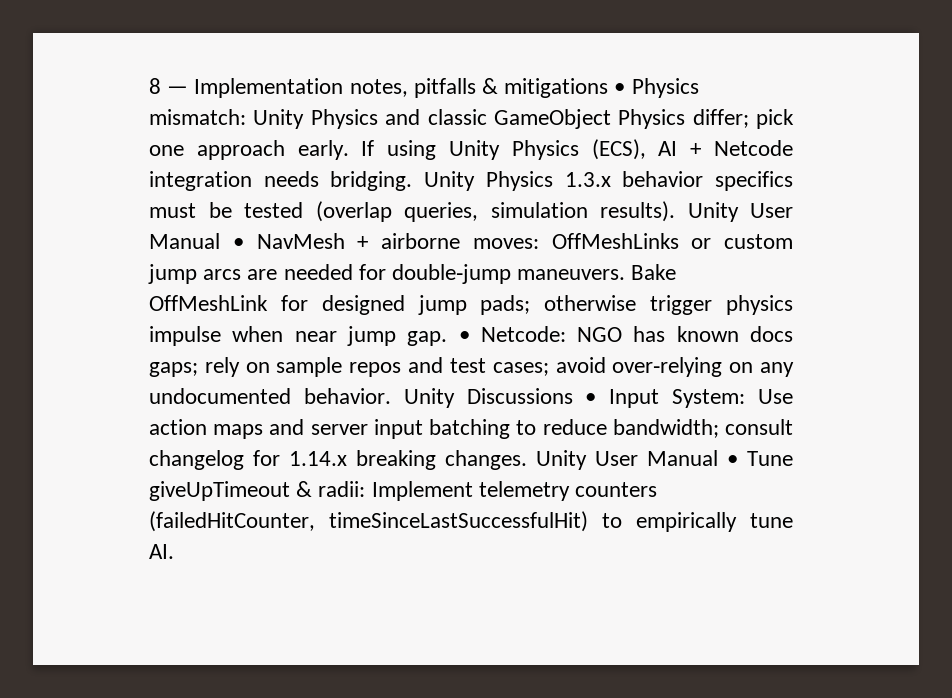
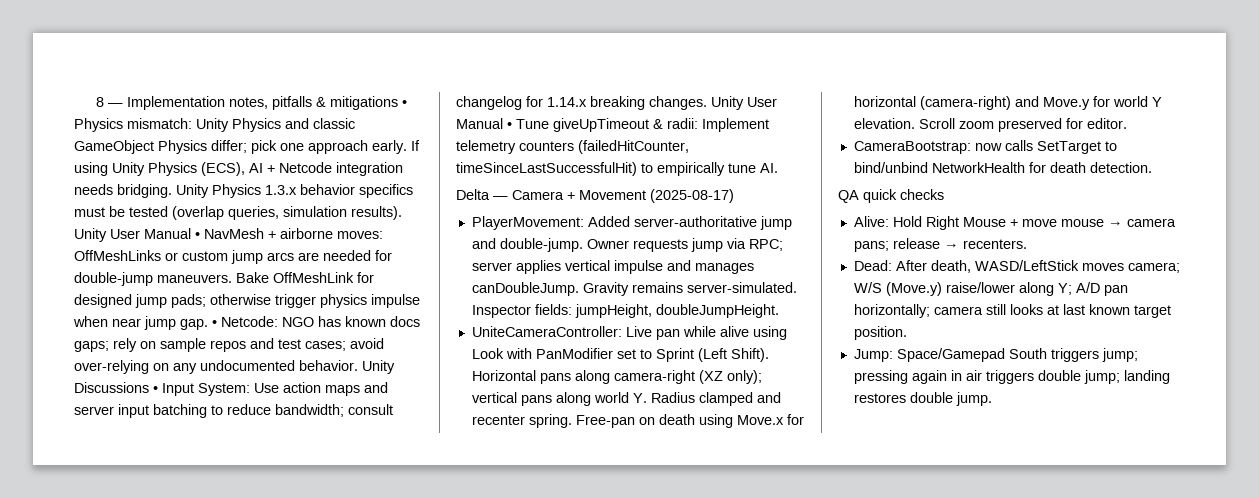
+ Delta — Camera + Movement (2025-08-17)
+ PlayerMovement: Added server-authoritative jump and double-jump. Owner requests jump via RPC; server applies vertical impulse and manages canDoubleJump. Gravity remains server-simulated. Inspector fields: jumpHeight, doubleJumpHeight.
+ UniteCameraController: Live pan while alive using Look with PanModifier set to Sprint (Left Shift). Horizontal pans along camera-right (XZ only); vertical pans along world Y. Radius clamped and recenter spring. Free-pan on death using Move.x for horizontal (camera-right) and Move.y for world Y elevation. Scroll zoom preserved for editor.
+ CameraBootstrap: now calls SetTarget to bind/unbind NetworkHealth for death detection.
+ QA quick checks
+ Alive: Hold Right Mouse + move mouse → camera pans; release → recenters.
+ Dead: After death, WASD/LeftStick moves camera; W/S (Move.y) raise/lower along Y; A/D pan horizontally; camera still looks at last known target position.
+ Jump: Space/Gamepad South triggers jump; pressing again in air triggers double jump; landing restores double jump.

